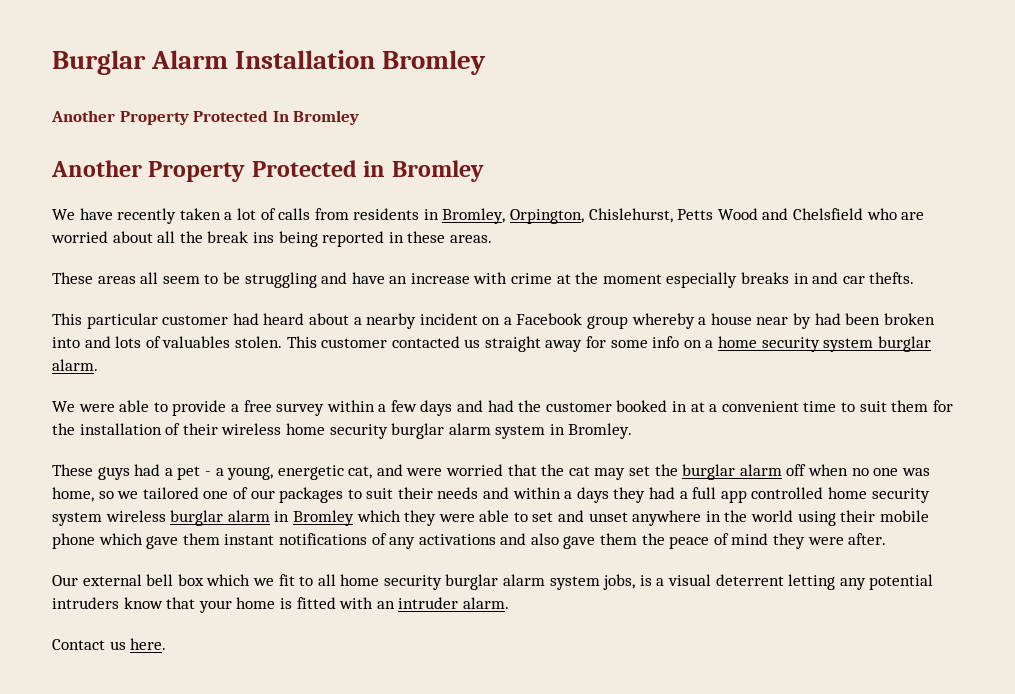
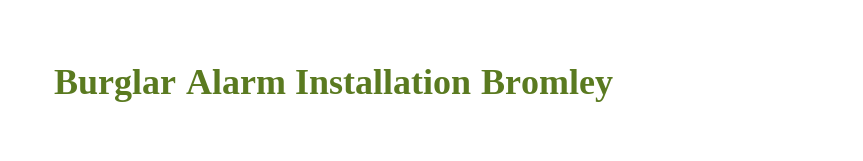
- Another Property Protected In Bromley
- Another Property Protected in Bromley
- We have recently taken a lot of calls from residents in Bromley, Orpington, Chislehurst, Petts Wood and Chelsfield who are worried about all the break ins being reported in these areas.
- These areas all seem to be struggling and have an increase with crime at the moment especially breaks in and car thefts.
- This particular customer had heard about a nearby incident on a Facebook group whereby a house near by had been broken into and lots of valuables stolen. This customer contacted us straight away for some info on a home security system burglar alarm.
- We were able to provide a free survey within a few days and had the customer booked in at a convenient time to suit them for the installation of their wireless home security burglar alarm system in Bromley.
- These guys had a pet - a young, energetic cat, and were worried that the cat may set the burglar alarm off when no one was home, so we tailored one of our packages to suit their needs and within a days they had a full app controlled home security system wireless burglar alarm in Bromley which they were able to set and unset anywhere in the world using their mobile phone which gave them instant notifications of any activations and also gave them the peace of mind they were after.
- Our external bell box which we fit to all home security burglar alarm system jobs, is a visual deterrent letting any potential intruders know that your home is fitted with an intruder alarm.
- Contact us here.

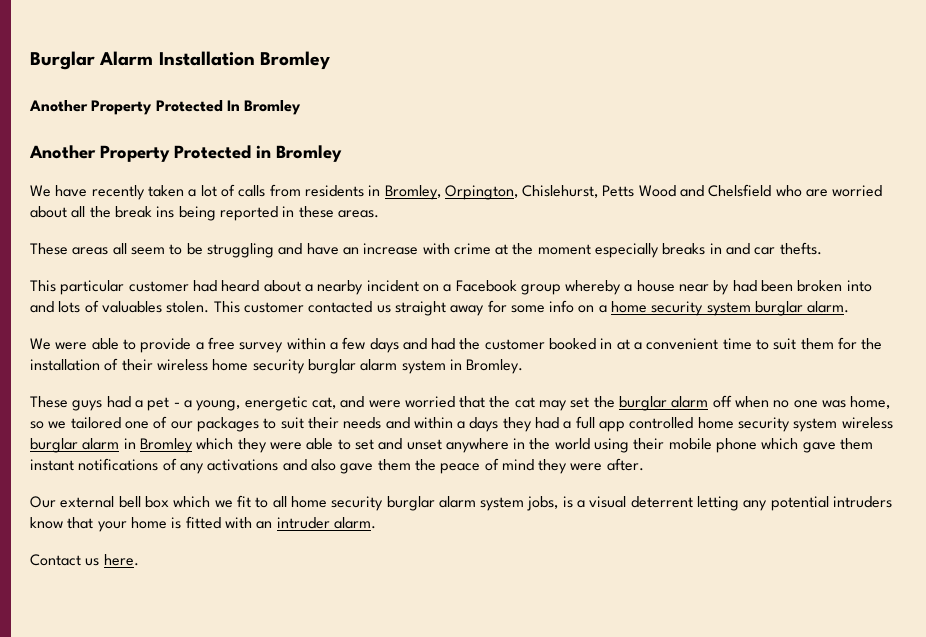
+ Another Property Protected In Bromley
+ Another Property Protected in Bromley
+ We have recently taken a lot of calls from residents in Bromley, Orpington, Chislehurst, Petts Wood and Chelsfield who are worried about all the break ins being reported in these areas.
+ These areas all seem to be struggling and have an increase with crime at the moment especially breaks in and car thefts.
+ This particular customer had heard about a nearby incident on a Facebook group whereby a house near by had been broken into and lots of valuables stolen. This customer contacted us straight away for some info on a home security system burglar alarm.
+ We were able to provide a free survey within a few days and had the customer booked in at a convenient time to suit them for the installation of their wireless home security burglar alarm system in Bromley.
+ These guys had a pet - a young, energetic cat, and were worried that the cat may set the burglar alarm off when no one was home, so we tailored one of our packages to suit their needs and within a days they had a full app controlled home security system wireless burglar alarm in Bromley which they were able to set and unset anywhere in the world using their mobile phone which gave them instant notifications of any activations and also gave them the peace of mind they were after.
+ Our external bell box which we fit to all home security burglar alarm system jobs, is a visual deterrent letting any potential intruders know that your home is fitted with an intruder alarm.
+ Contact us here.

